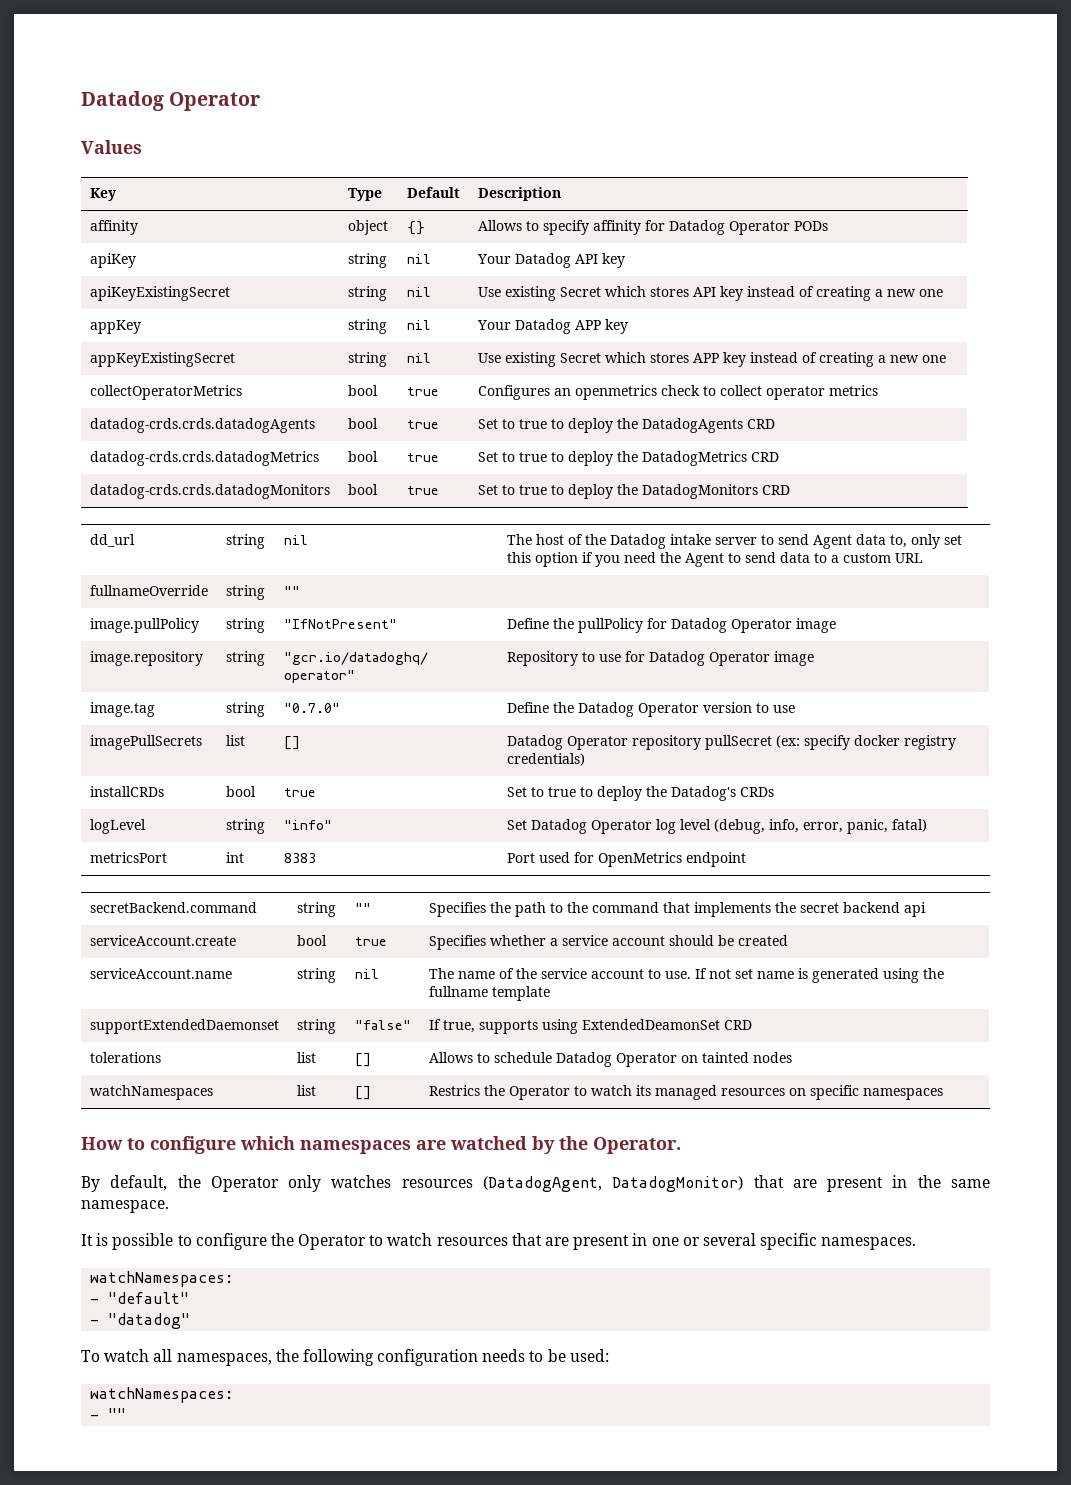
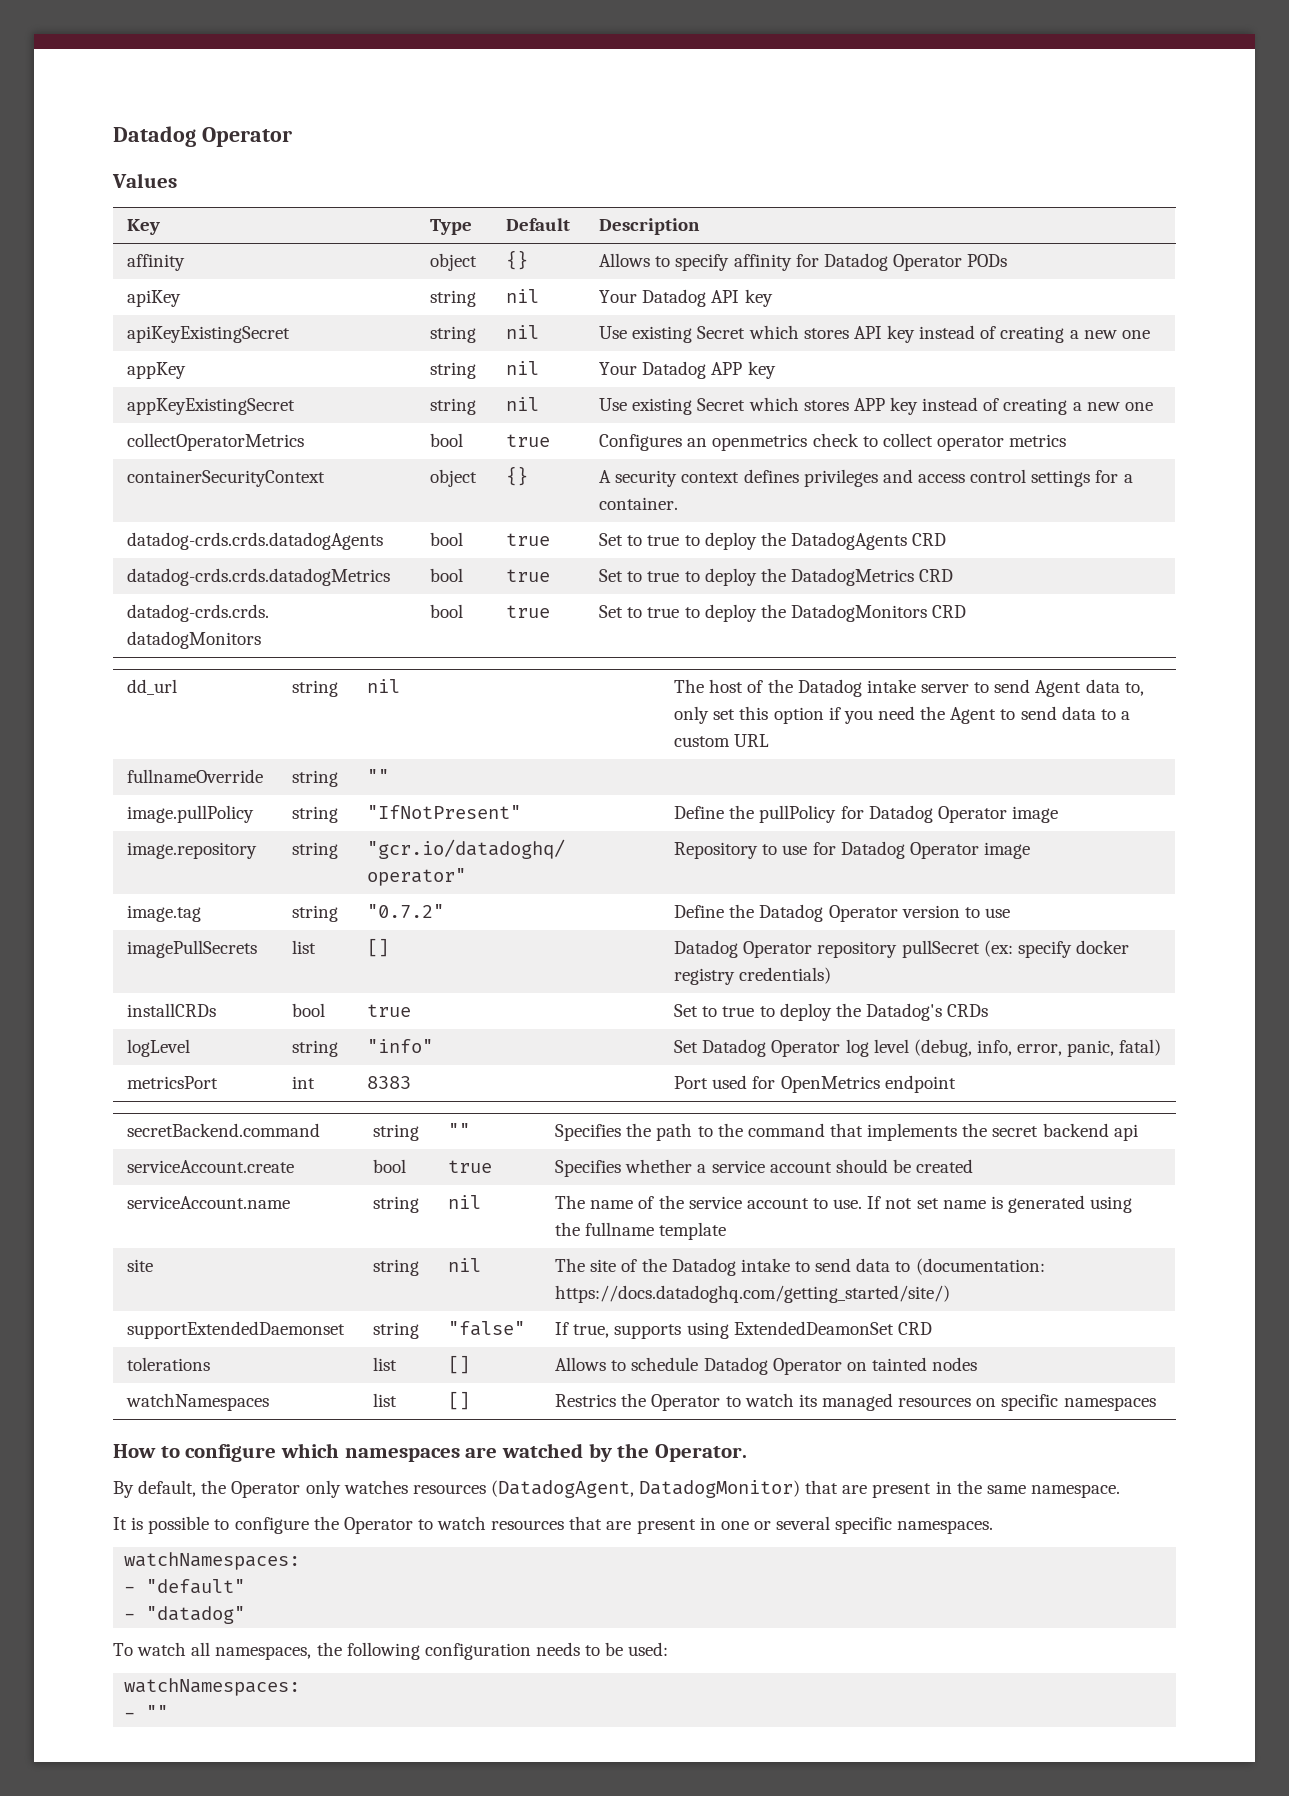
+ containerSecurityContext | object | {} | A security context defines privileges and access control settings for a container.
- image.tag | string | "0.7.0" | Define the Datadog Operator version to use
+ image.tag | string | "0.7.2" | Define the Datadog Operator version to use
+ site | string | nil | The site of the Datadog intake to send data to (documentation: https://docs.datadoghq.com/getting_started/site/)

